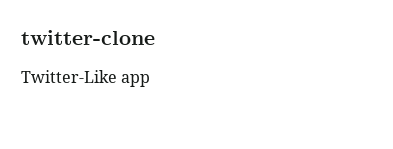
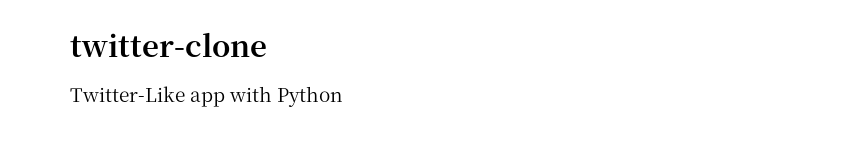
- Twitter-Like app
+ Twitter-Like app with Python

